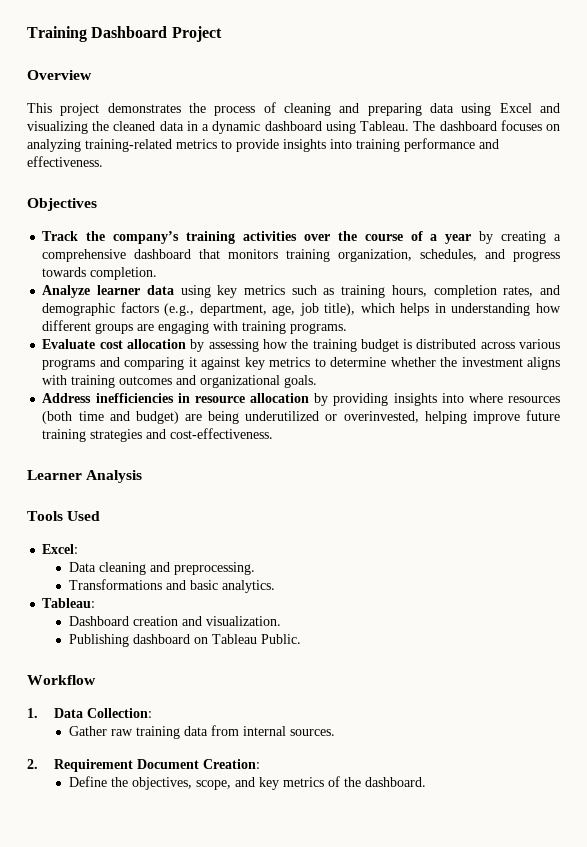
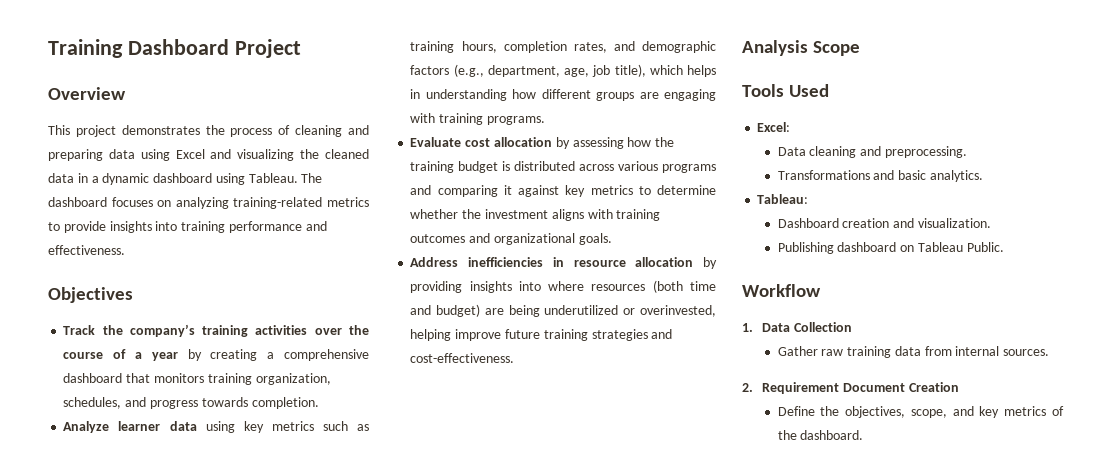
- Learner Analysis
+ Analysis Scope
- 1. Data Collection:
+ 1. Data Collection
- 2. Requirement Document Creation:
+ 2. Requirement Document Creation

